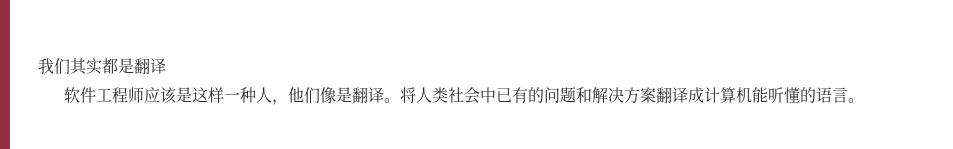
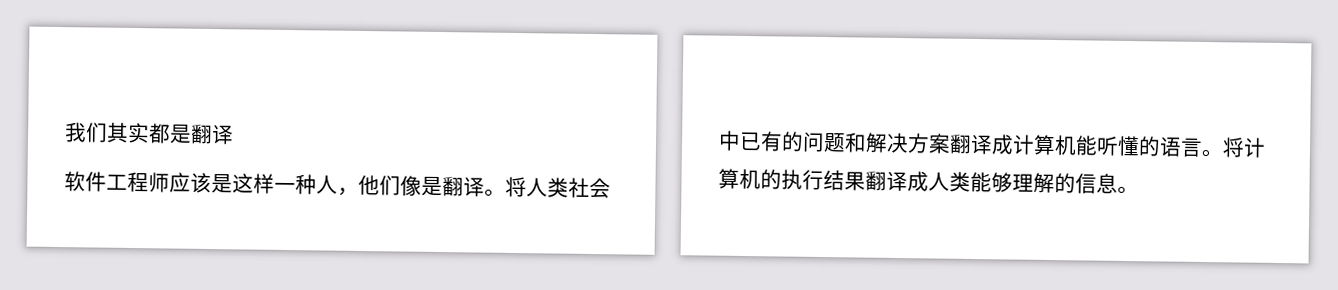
+ 将计算机的执行结果翻译成人类能够理解的信息。

